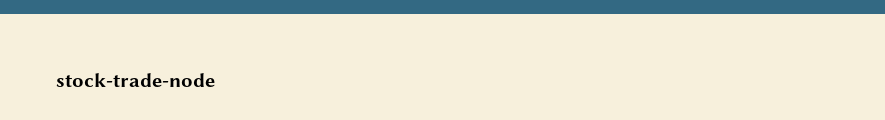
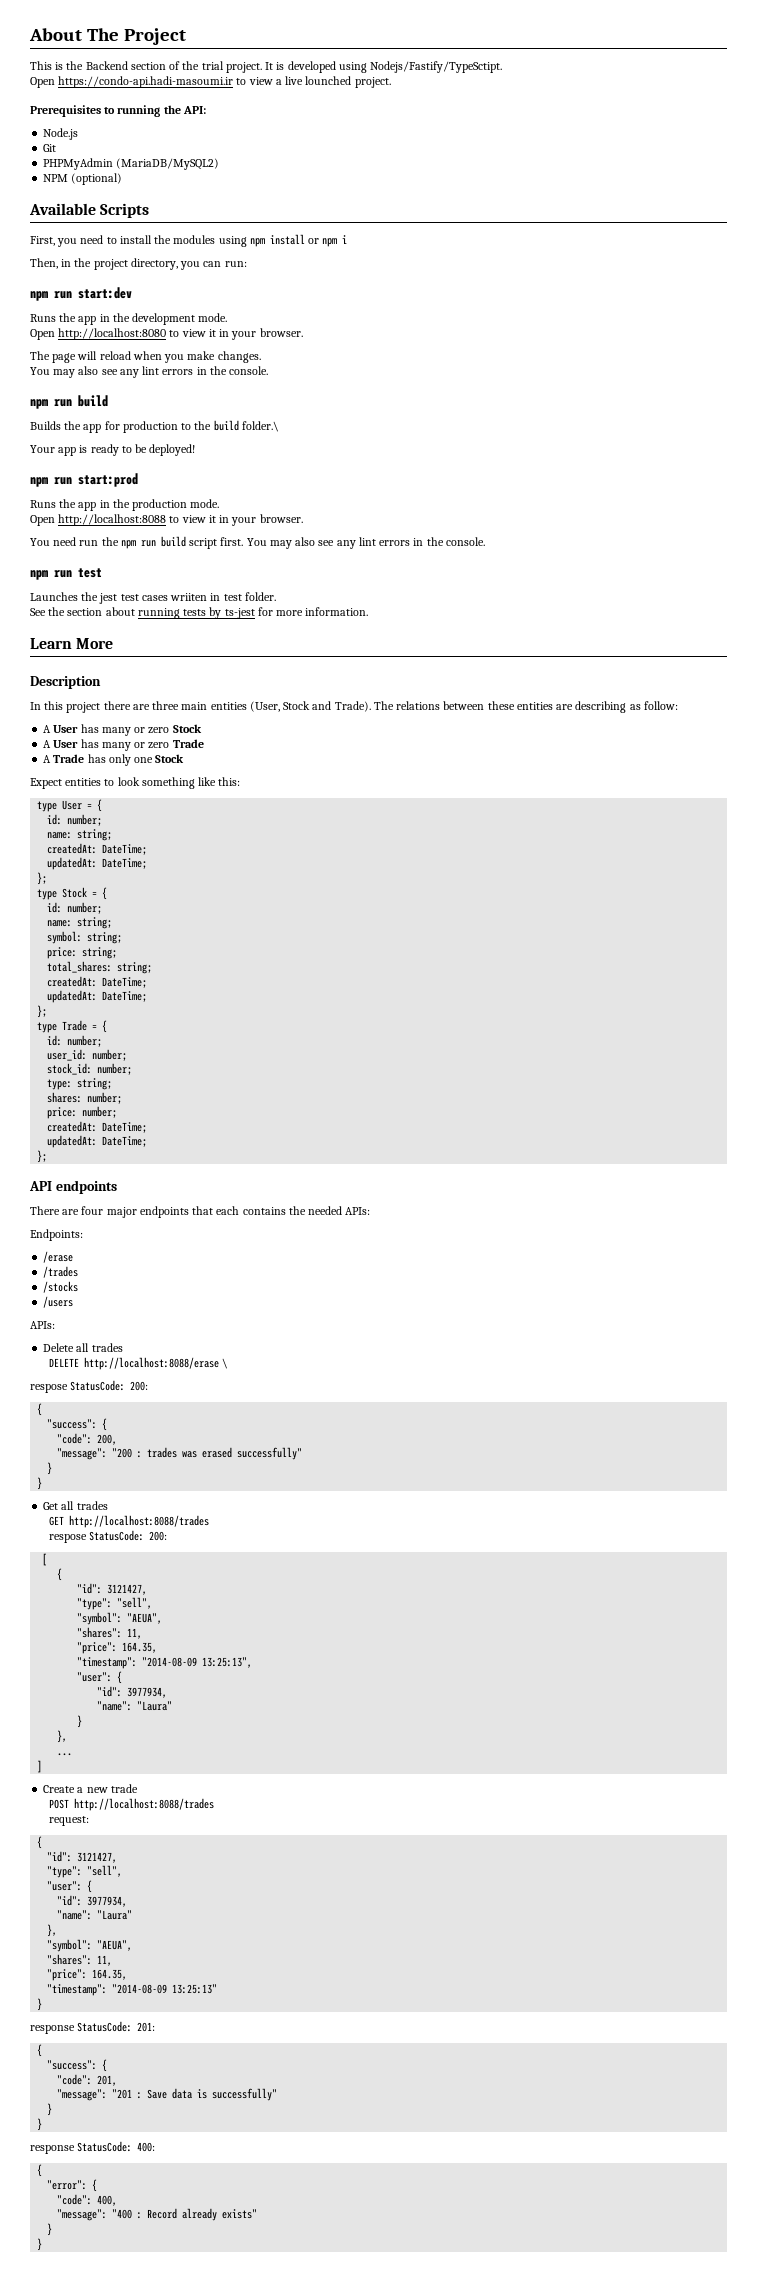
- stock-trade-node
+ About The Project
+ This is the Backend section of the trial project. It is developed using Nodejs/Fastify/TypeSctipt.
+ Open https://condo-api.hadi-masoumi.ir to view a live lounched project.
+ Prerequisites to running the API:
+ Node.js
+ Git
+ PHPMyAdmin (MariaDB/MySQL2)
+ NPM (optional)
+ Available Scripts
+ First, you need to install the modules using npm install or npm i
+ Then, in the project directory, you can run:
+ npm run start:dev
+ Runs the app in the development mode.
+ Open http://localhost:8080 to view it in your browser.
+ The page will reload when you make changes.
+ You may also see any lint errors in the console.
+ npm run build
+ Builds the app for production to the build folder.\
+ Your app is ready to be deployed!
+ npm run start:prod
+ Runs the app in the production mode.
+ Open http://localhost:8088 to view it in your browser.
+ You need run the npm run build script first. You may also see any lint errors in the console.
+ npm run test
+ Launches the jest test cases wriiten in test folder.
+ See the section about running tests by ts-jest for more information.
+ Learn More
+ Description
+ In this project there are three main entities (User, Stock and Trade). The relations between these entities are describing as follow:
+ A User has many or zero Stock
+ A User has many or zero Trade
+ A Trade has only one Stock
+ Expect entities to look something like this:
+ type User = {
+ id: number;
+ name: string;
+ createdAt: DateTime;
+ updatedAt: DateTime;
+ };
+ type Stock = {
+ id: number;
+ name: string;
+ symbol: string;
+ price: string;
+ total_shares: string;
+ createdAt: DateTime;
+ updatedAt: DateTime;
+ };
+ type Trade = {
+ id: number;
+ user_id: number;
+ stock_id: number;
+ type: string;
+ shares: number;
+ price: number;
+ createdAt: DateTime;
+ updatedAt: DateTime;
+ };
+ API endpoints
+ There are four major endpoints that each contains the needed APIs:
+ Endpoints:
+ /erase
+ /trades
+ /stocks
+ /users
+ APIs:
+ Delete all trades
+ DELETE http://localhost:8088/erase \
+ respose StatusCode: 200:
+ {
+ "success": {
+ "code": 200,
+ "message": "200 : trades was erased successfully"
+ }
+ }
+ Get all trades
+ GET http://localhost:8088/trades
+ respose StatusCode: 200:
+ [
+ {
+ "id": 3121427,
+ "type": "sell",
+ "symbol": "AEUA",
+ "shares": 11,
+ "price": 164.35,
+ "timestamp": "2014-08-09 13:25:13",
+ "user": {
+ "id": 3977934,
+ "name": "Laura"
+ }
+ },
+ ...
+ ]
+ Create a new trade
+ POST http://localhost:8088/trades
+ request:
+ {
+ "id": 3121427,
+ "type": "sell",
+ "user": {
+ "id": 3977934,
+ "name": "Laura"
+ },
+ "symbol": "AEUA",
+ "shares": 11,
+ "price": 164.35,
+ "timestamp": "2014-08-09 13:25:13"
+ }
+ response StatusCode: 201:
+ {
+ "success": {
+ "code": 201,
+ "message": "201 : Save data is successfully"
+ }
+ }
+ response StatusCode: 400:
+ {
+ "error": {
+ "code": 400,
+ "message": "400 : Record already exists"
+ }
+ }

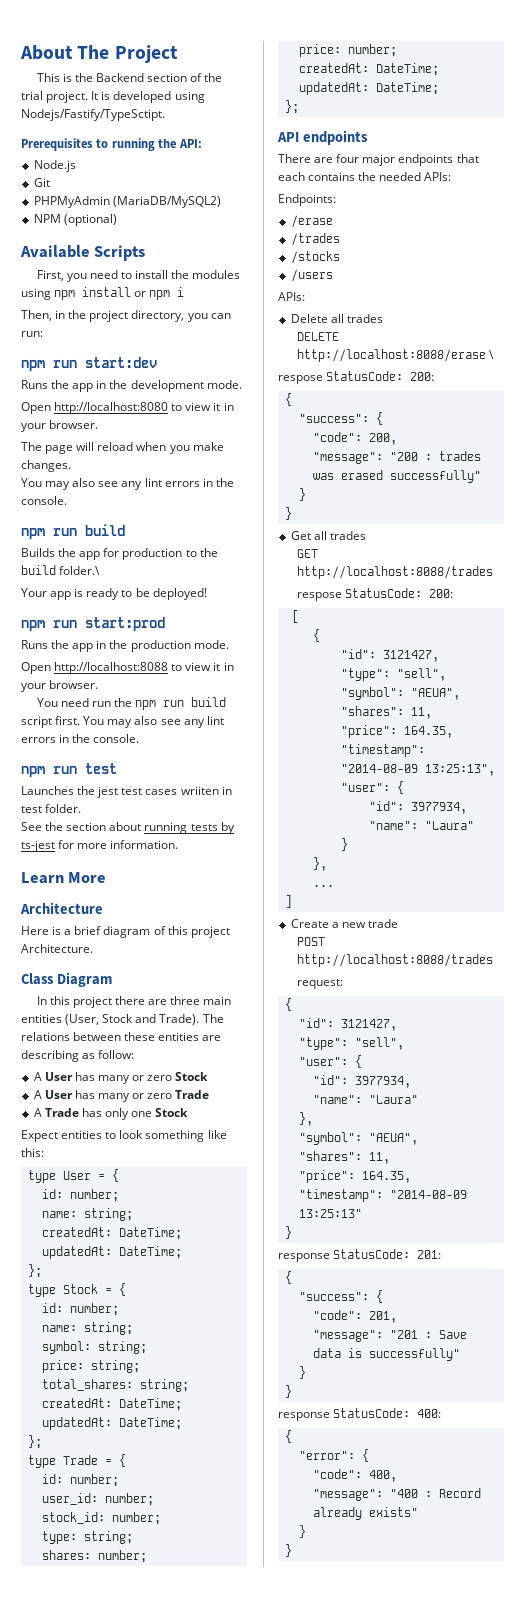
- Open https://condo-api.hadi-masoumi.ir to view a live lounched project.
- Description
+ Architecture
+ Here is a brief diagram of this project Architecture.
+ Class Diagram

